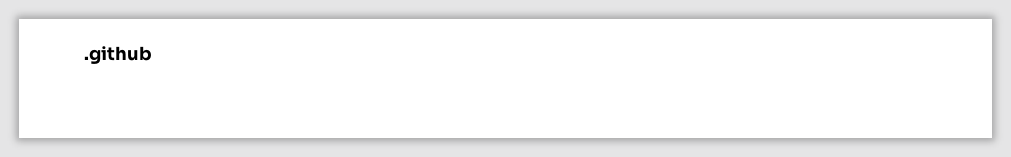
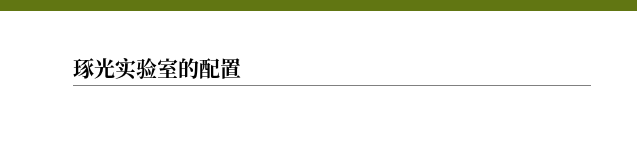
- .github
+ 琢光实验室的配置

